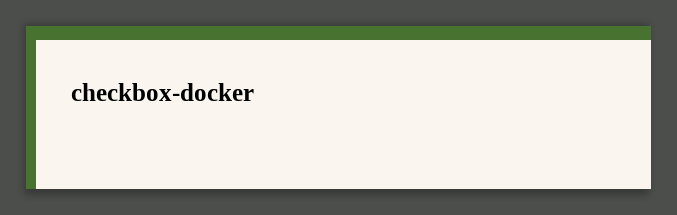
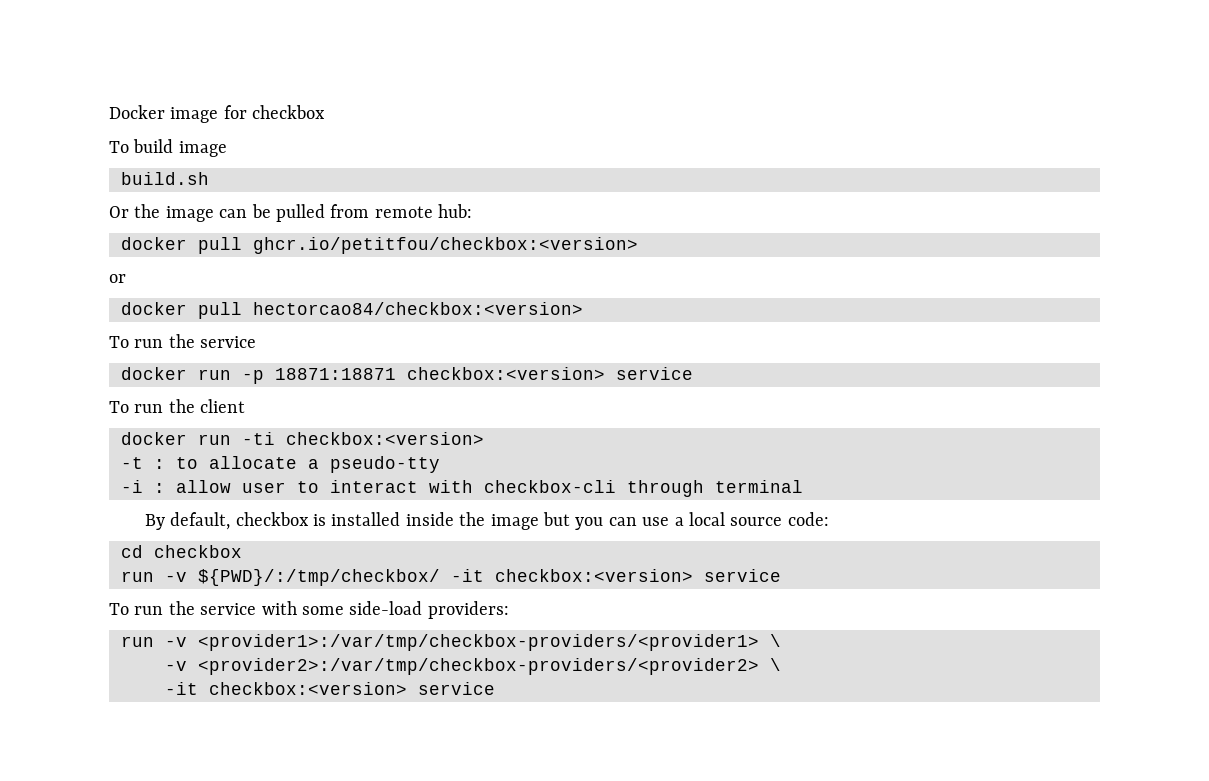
- checkbox-docker
+ Docker image for checkbox
+ To build image
+ build.sh
+ Or the image can be pulled from remote hub:
+ docker pull ghcr.io/petitfou/checkbox:<version>
+ or
+ docker pull hectorcao84/checkbox:<version>
+ To run the service
+ docker run -p 18871:18871 checkbox:<version> service
+ To run the client
+ docker run -ti checkbox:<version>
+ -t : to allocate a pseudo-tty
+ -i : allow user to interact with checkbox-cli through terminal
+ By default, checkbox is installed inside the image but you can use a local source code:
+ cd checkbox
+ run -v ${PWD}/:/tmp/checkbox/ -it checkbox:<version> service
+ To run the service with some side-load providers:
+ run -v <provider1>:/var/tmp/checkbox-providers/<provider1> \
+ -v <provider2>:/var/tmp/checkbox-providers/<provider2> \
+ -it checkbox:<version> service

